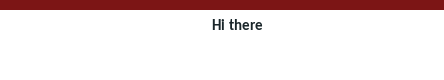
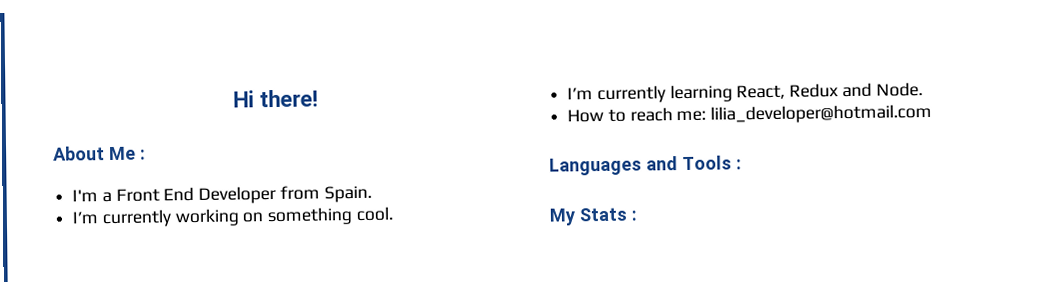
- Hi there
+ Hi there!
+ About Me :
+ I'm a Front End Developer from Spain.
+ I’m currently working on something cool.
+ I’m currently learning React, Redux and Node.
+ How to reach me: lilia_developer@hotmail.com
+ Languages and Tools :
+ My Stats :

